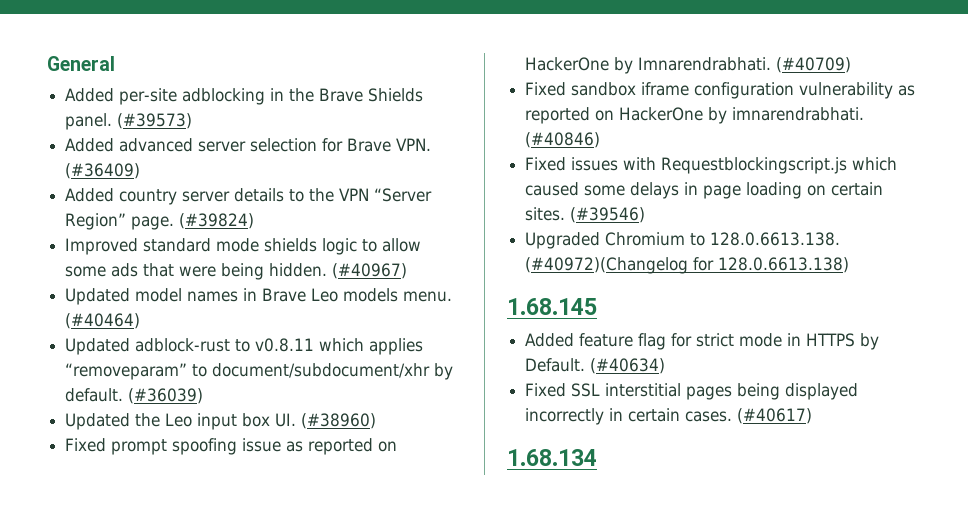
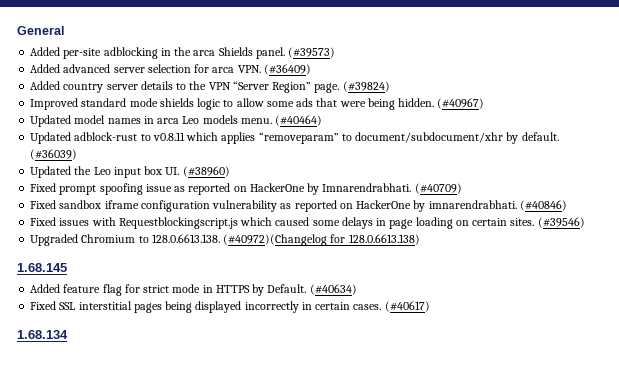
- Added per-site adblocking in the Brave Shields panel.
+ Added per-site adblocking in the arca Shields panel.
- Added advanced server selection for Brave VPN. (#36409)
+ Added advanced server selection for arca VPN. (#36409)
- Updated model names in Brave Leo models menu.
+ Updated model names in arca Leo models menu.

